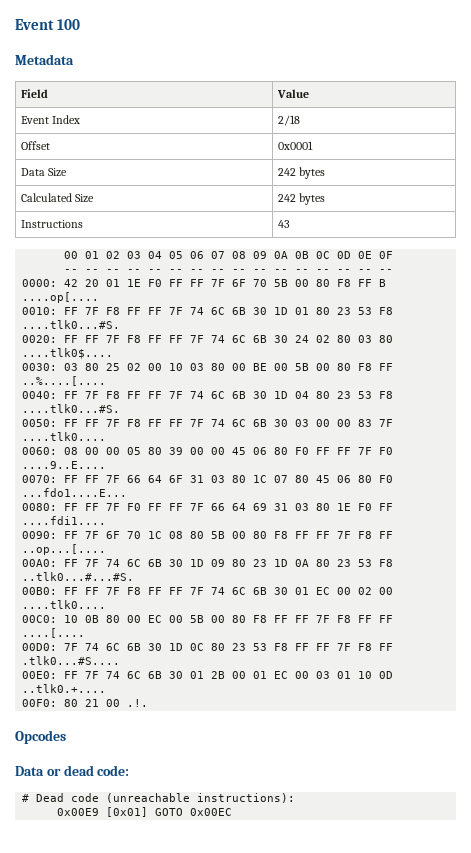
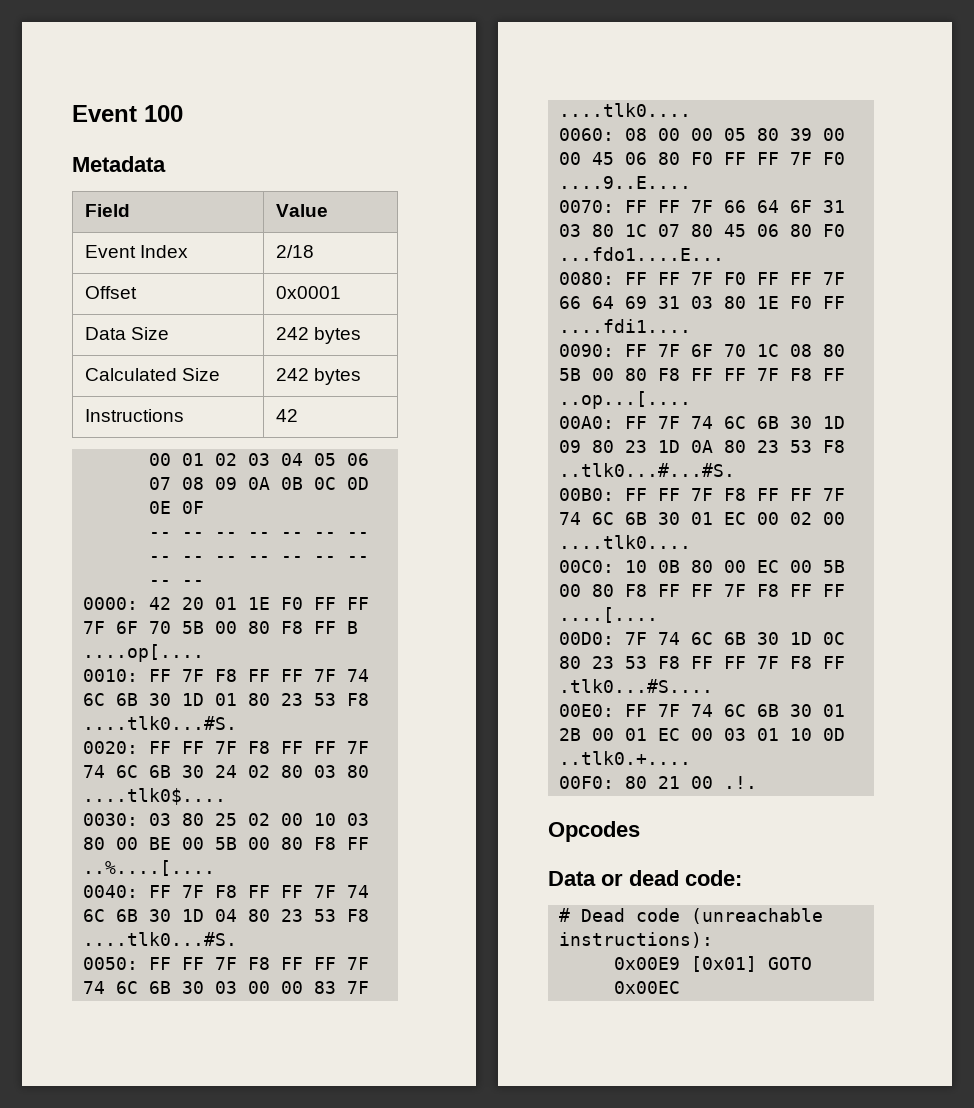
- Instructions | 43
+ Instructions | 42

